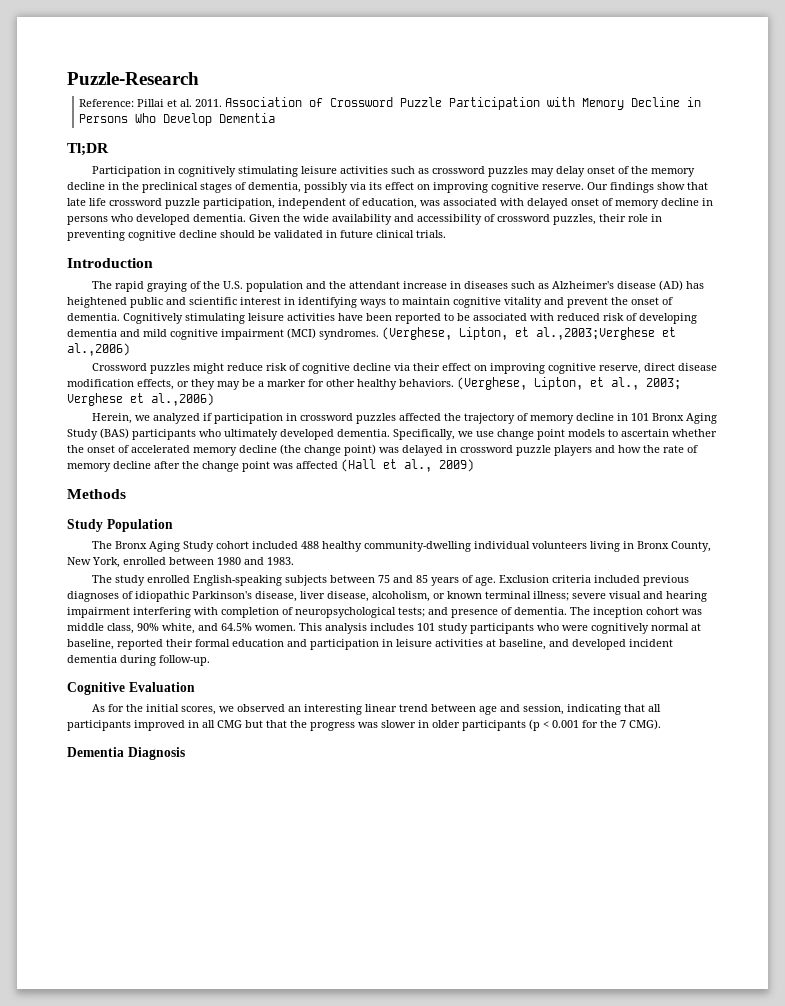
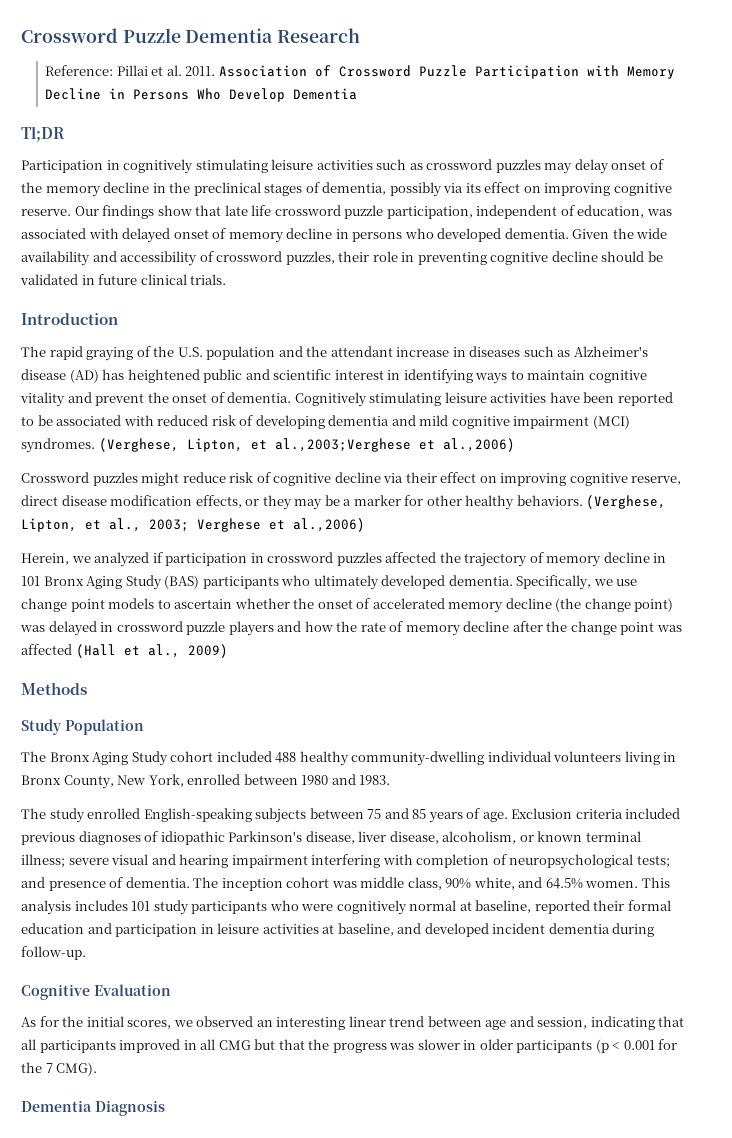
- Puzzle-Research
+ Crossword Puzzle Dementia Research

